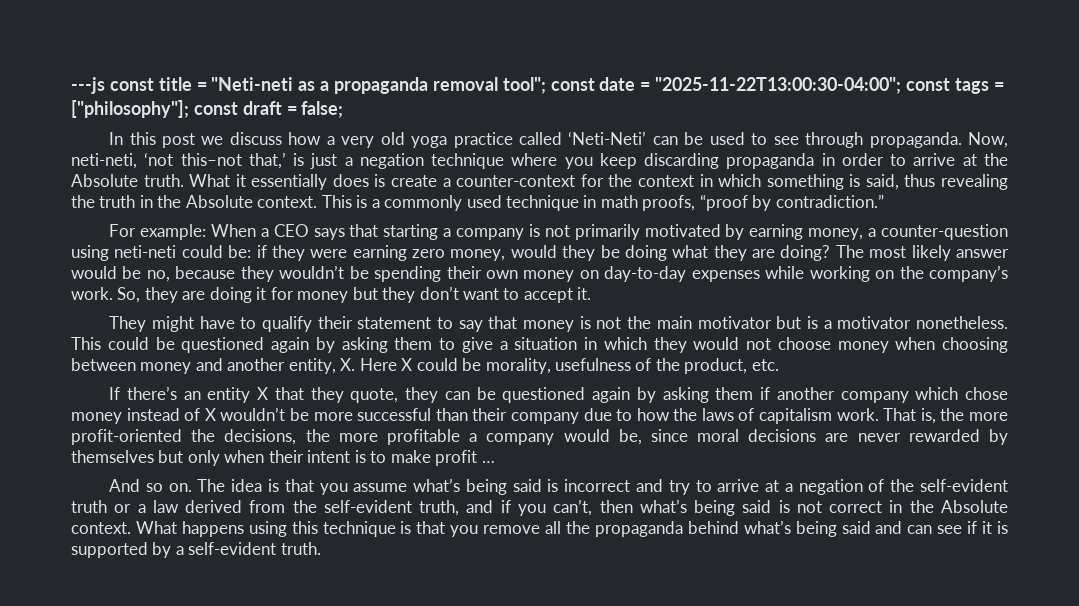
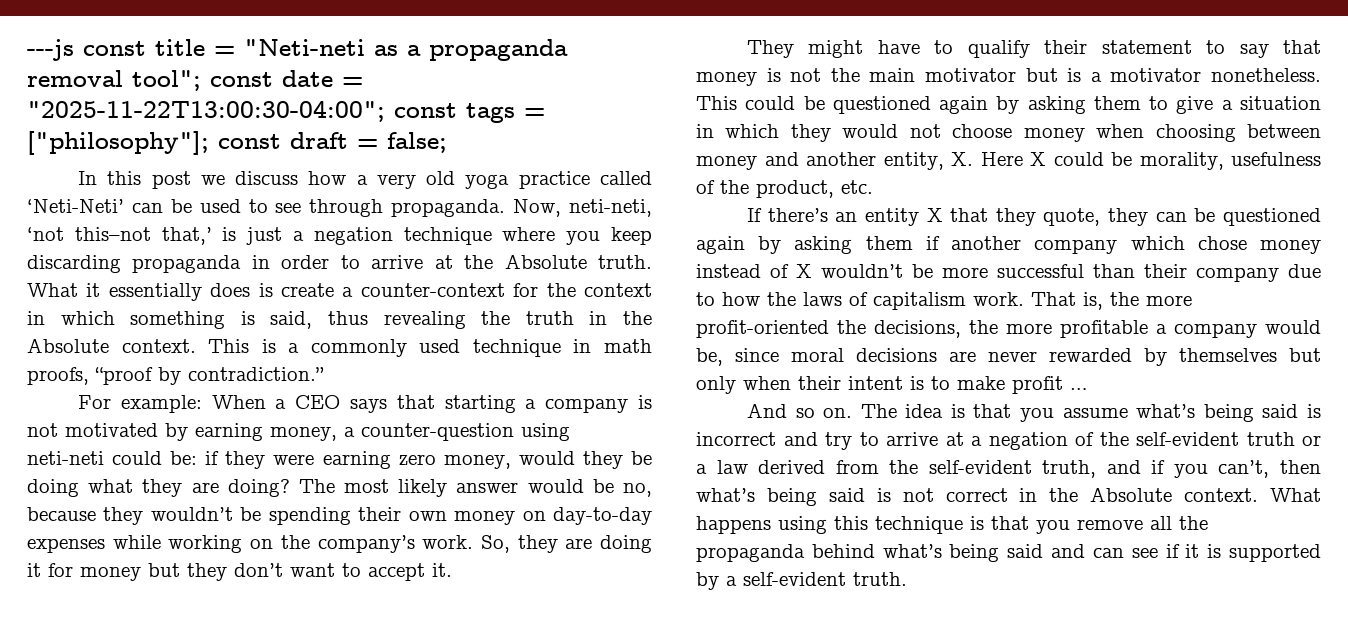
- For example: When a CEO says that starting a company is not primarily motivated by earning money, a counter-question using neti-neti could be: if they were earning zero money, would they be doing what they are doing?
+ For example: When a CEO says that starting a company is not motivated by earning money, a counter-question using neti-neti could be: if they were earning zero money, would they be doing what they are doing?

